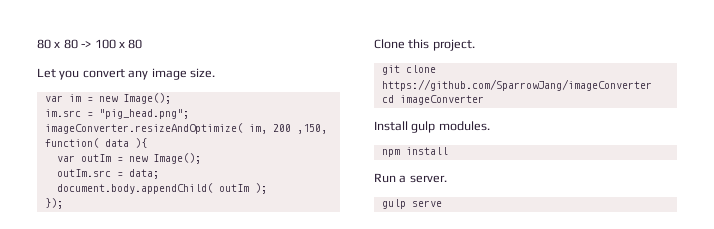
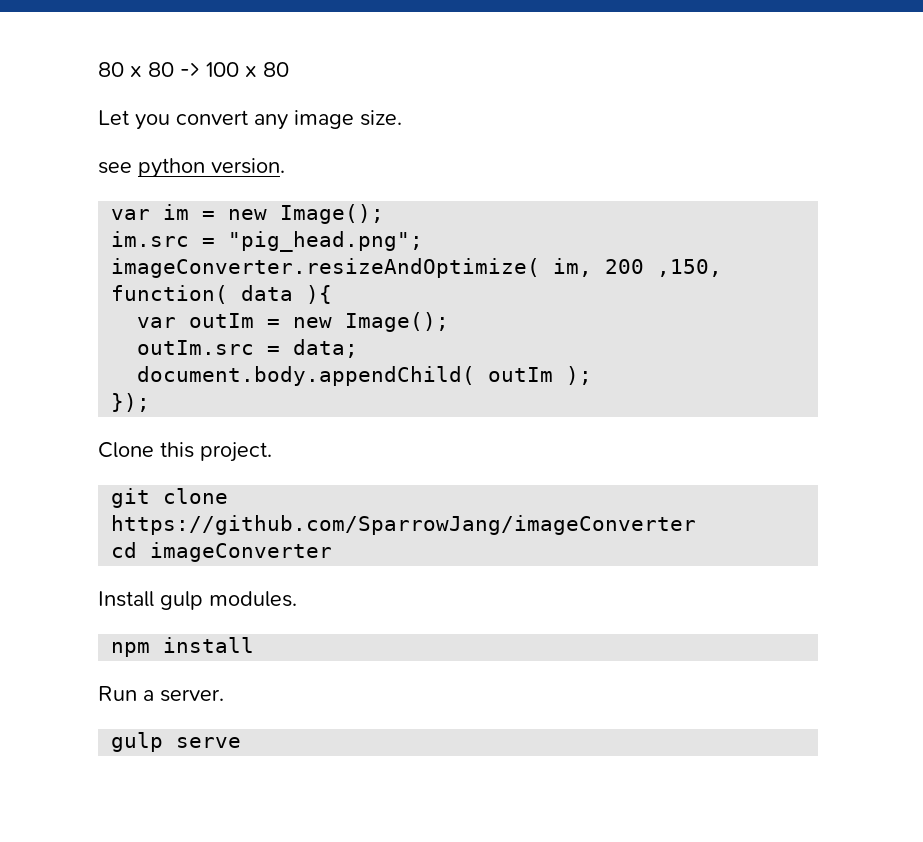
+ see python version.

